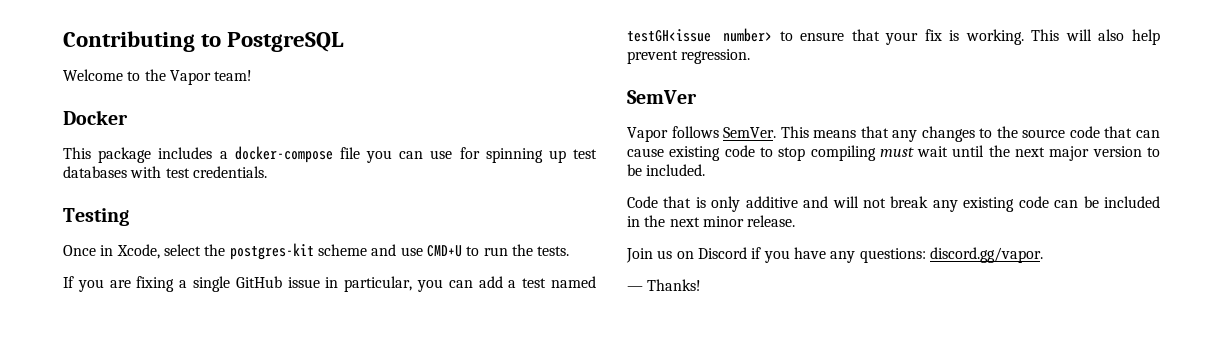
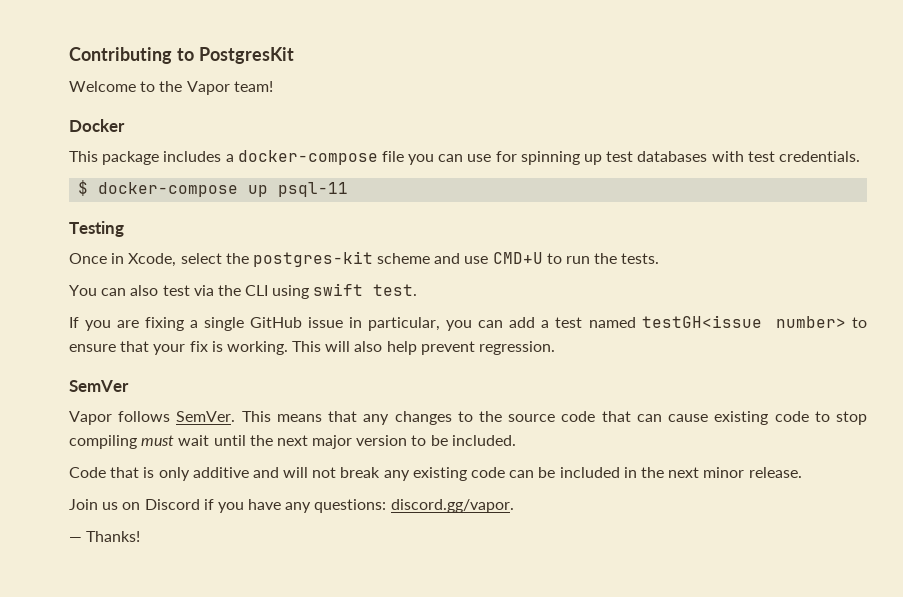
- Contributing to PostgreSQL
+ Contributing to PostgresKit
+ $ docker-compose up psql-11
+ You can also test via the CLI using swift test.

